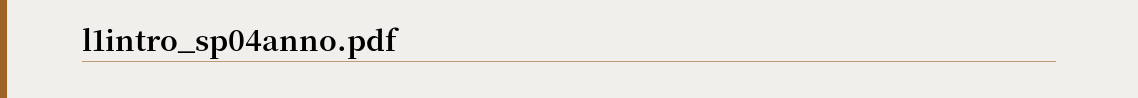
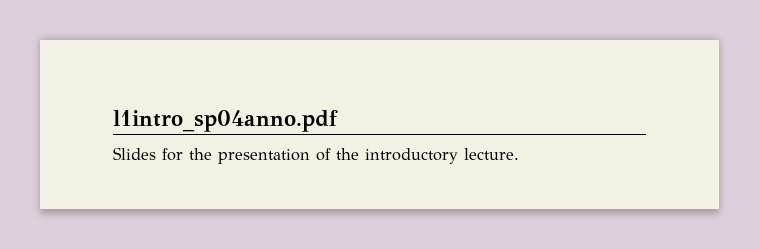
+ Slides for the presentation of the introductory lecture.

